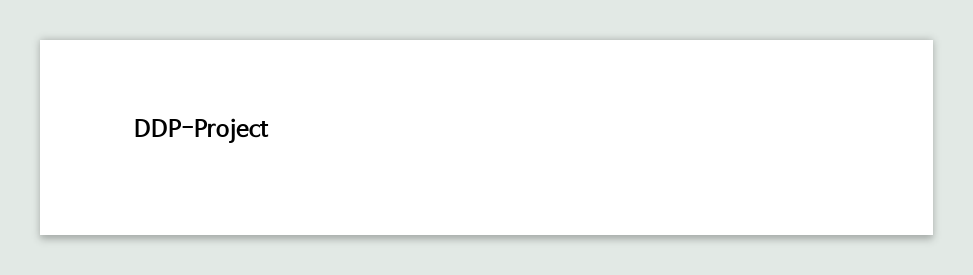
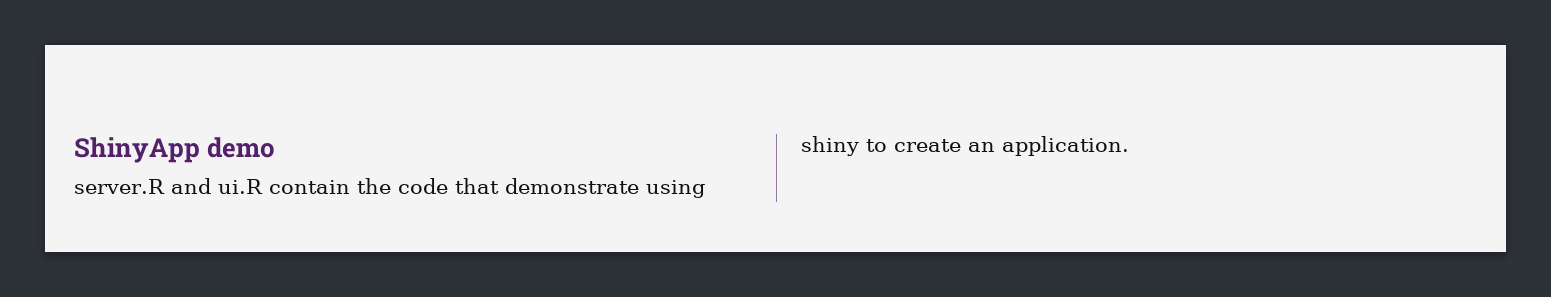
- DDP-Project
+ ShinyApp demo
+ server.R and ui.R contain the code that demonstrate using shiny to create an application.

